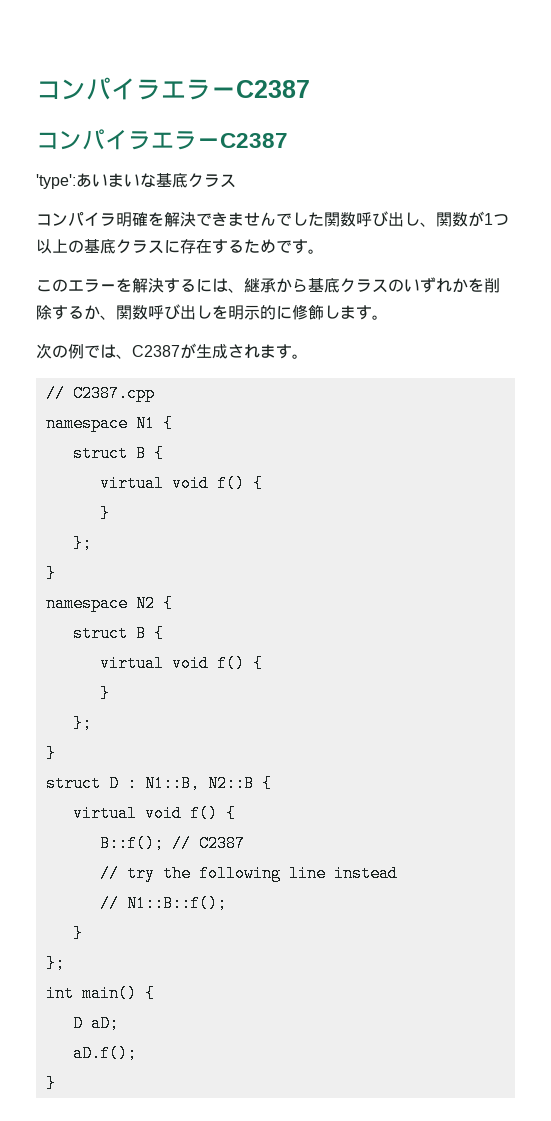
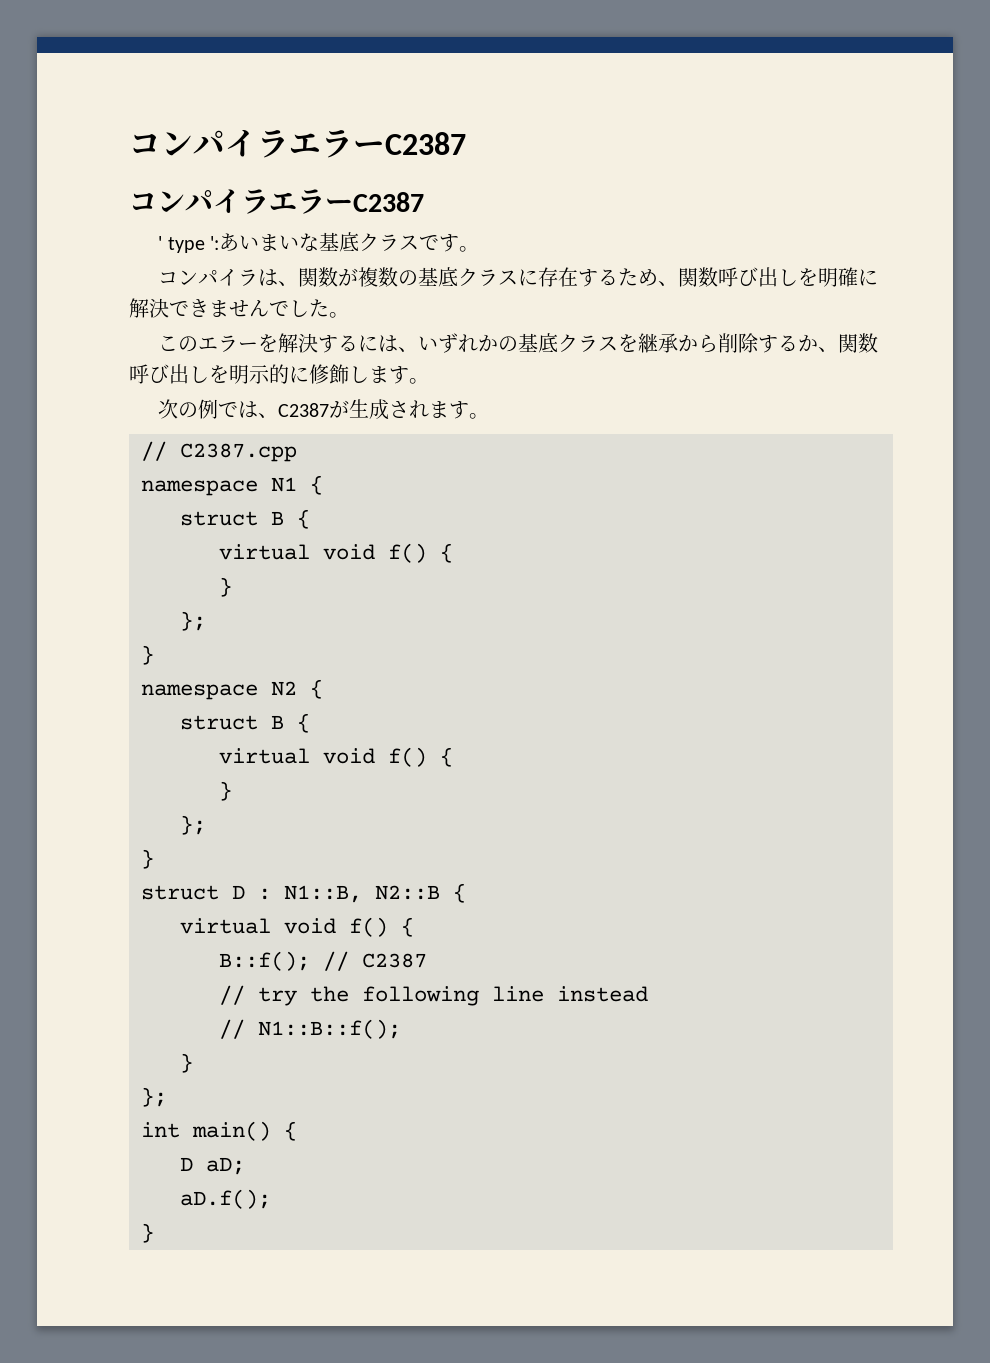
- 'type':あいまいな基底クラス
- コンパイラ明確を解決できませんでした関数呼び出し、関数が1つ以上の基底クラスに存在するためです。
+ ' type ':あいまいな基底クラスです。
+ コンパイラは、関数が複数の基底クラスに存在するため、関数呼び出しを明確に解決できませんでした。
- このエラーを解決するには、継承から基底クラスのいずれかを削除するか、関数呼び出しを明示的に修飾します。
+ このエラーを解決するには、いずれかの基底クラスを継承から削除するか、関数呼び出しを明示的に修飾します。

